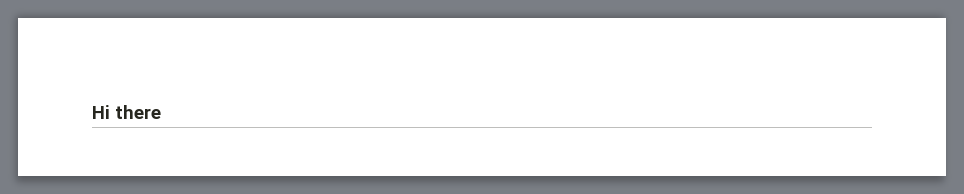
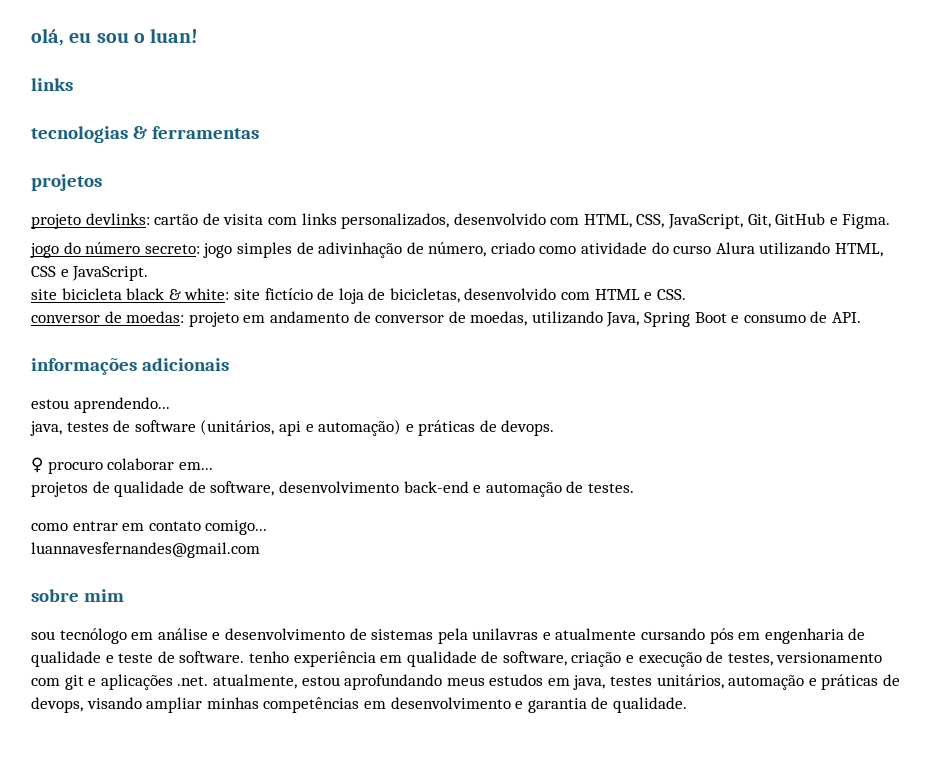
- Hi there
+ olá, eu sou o luan!
+ links
+ tecnologias & ferramentas
+ projetos
+ projeto devlinks: cartão de visita com links personalizados, desenvolvido com HTML, CSS, JavaScript, Git, GitHub e Figma.
+ jogo do número secreto: jogo simples de adivinhação de número, criado como atividade do curso Alura utilizando HTML, CSS e JavaScript.
+ site bicicleta black & white: site fictício de loja de bicicletas, desenvolvido com HTML e CSS.
+ conversor de moedas: projeto em andamento de conversor de moedas, utilizando Java, Spring Boot e consumo de API.
+ informações adicionais
+ estou aprendendo...
+ java, testes de software (unitários, api e automação) e práticas de devops.
+ ♀ procuro colaborar em...
+ projetos de qualidade de software, desenvolvimento back-end e automação de testes.
+ como entrar em contato comigo...
+ luannavesfernandes@gmail.com
+ sobre mim
+ sou tecnólogo em análise e desenvolvimento de sistemas pela unilavras e atualmente cursando pós em engenharia de qualidade e teste de software. tenho experiência em qualidade de software, criação e execução de testes, versionamento com git e aplicações .net. atualmente, estou aprofundando meus estudos em java, testes unitários, automação e práticas de devops, visando ampliar minhas competências em desenvolvimento e garantia de qualidade.

